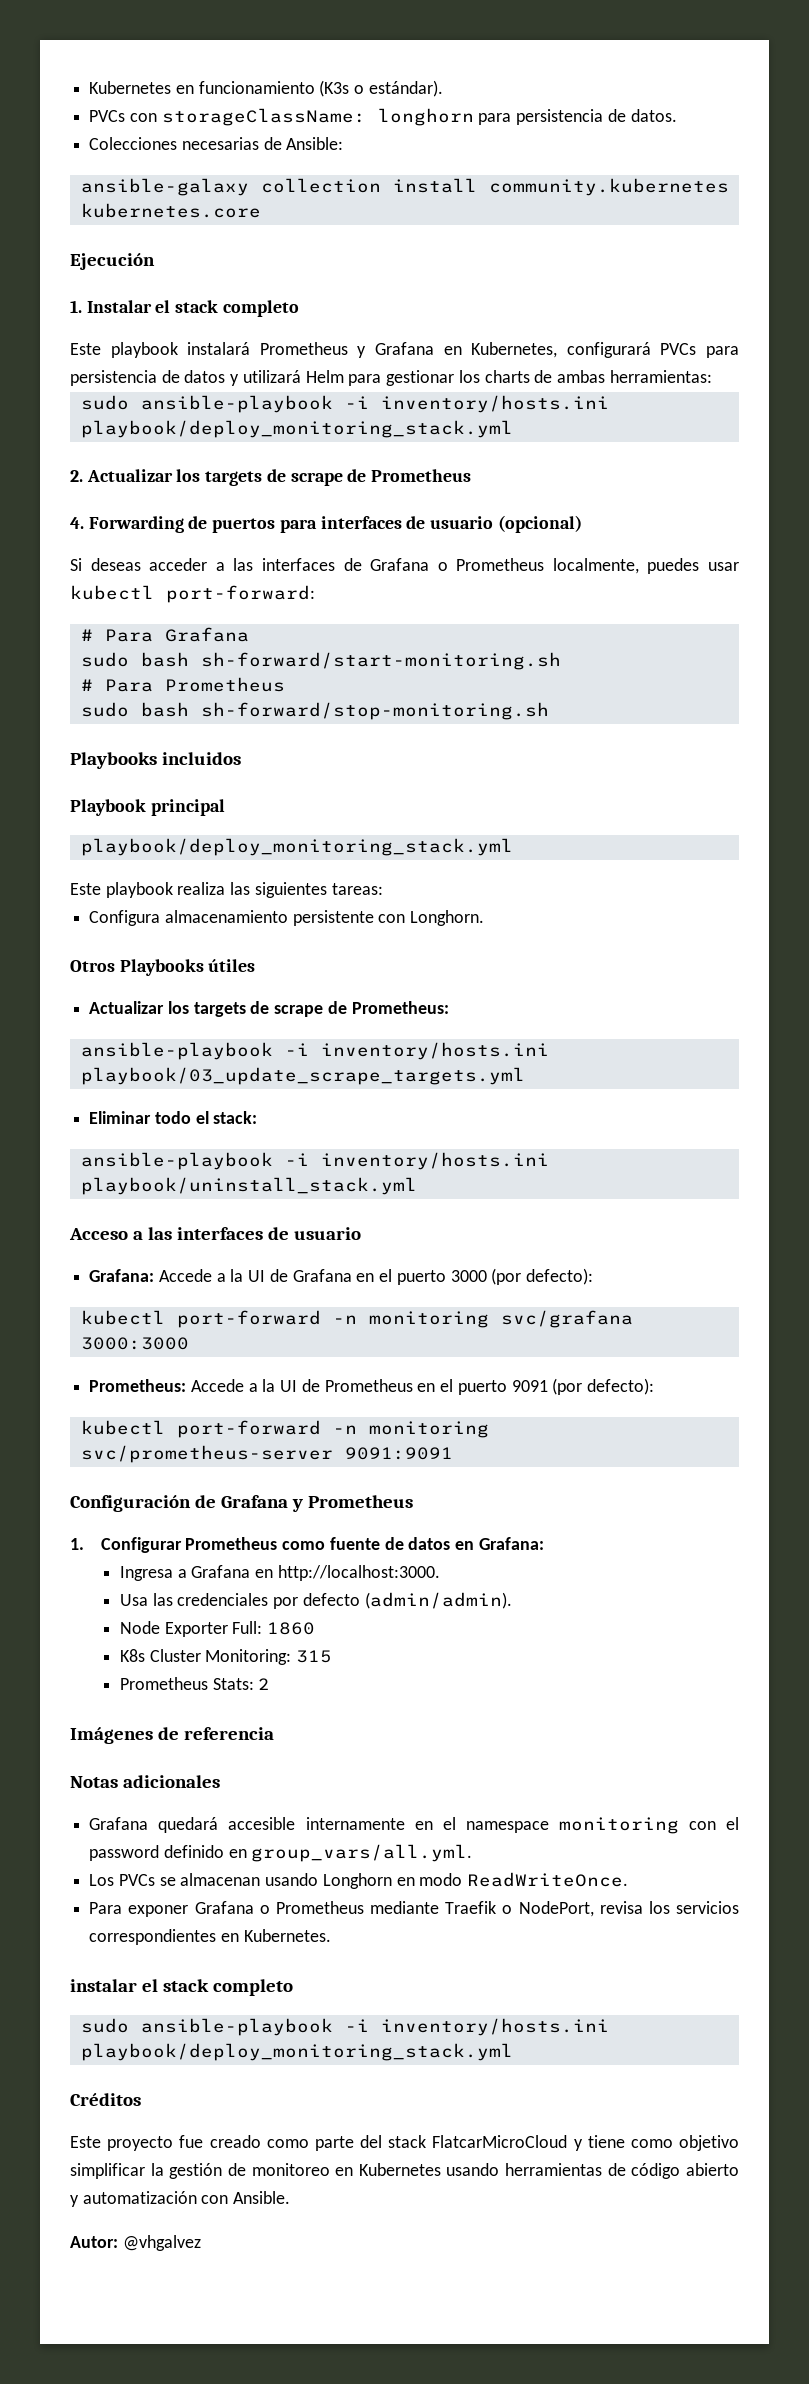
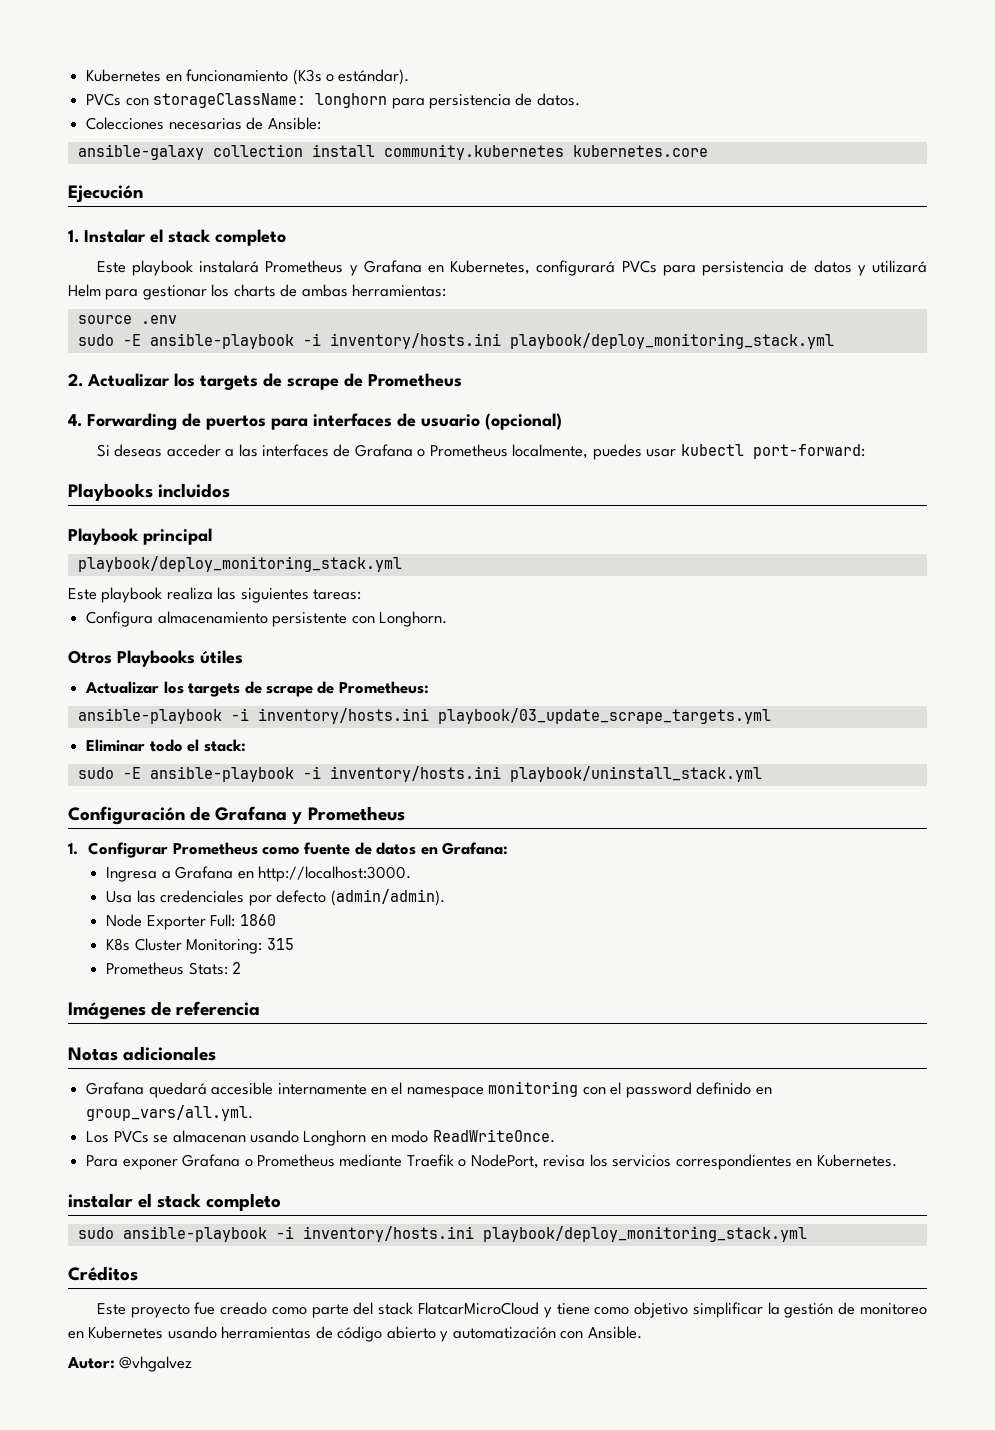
  Este playbook instalará Prometheus y Grafana en Kubernetes, configurará PVCs para persistencia de datos y utilizará Helm para gestionar los charts de ambas herramientas:
- sudo ansible-playbook -i inventory/hosts.ini playbook/deploy_monitoring_stack.yml
+ source .env
+ sudo -E ansible-playbook -i inventory/hosts.ini playbook/deploy_monitoring_stack.yml
- # Para Grafana
- sudo bash sh-forward/start-monitoring.sh
- # Para Prometheus
- sudo bash sh-forward/stop-monitoring.sh
- ansible-playbook -i inventory/hosts.ini playbook/uninstall_stack.yml
+ sudo -E ansible-playbook -i inventory/hosts.ini playbook/uninstall_stack.yml
- Acceso a las interfaces de usuario
- Grafana: Accede a la UI de Grafana en el puerto 3000 (por defecto):
- kubectl port-forward -n monitoring svc/grafana 3000:3000
- Prometheus: Accede a la UI de Prometheus en el puerto 9091 (por defecto):
- kubectl port-forward -n monitoring svc/prometheus-server 9091:9091

